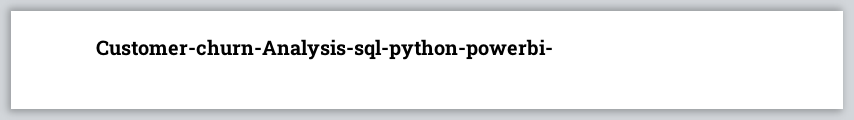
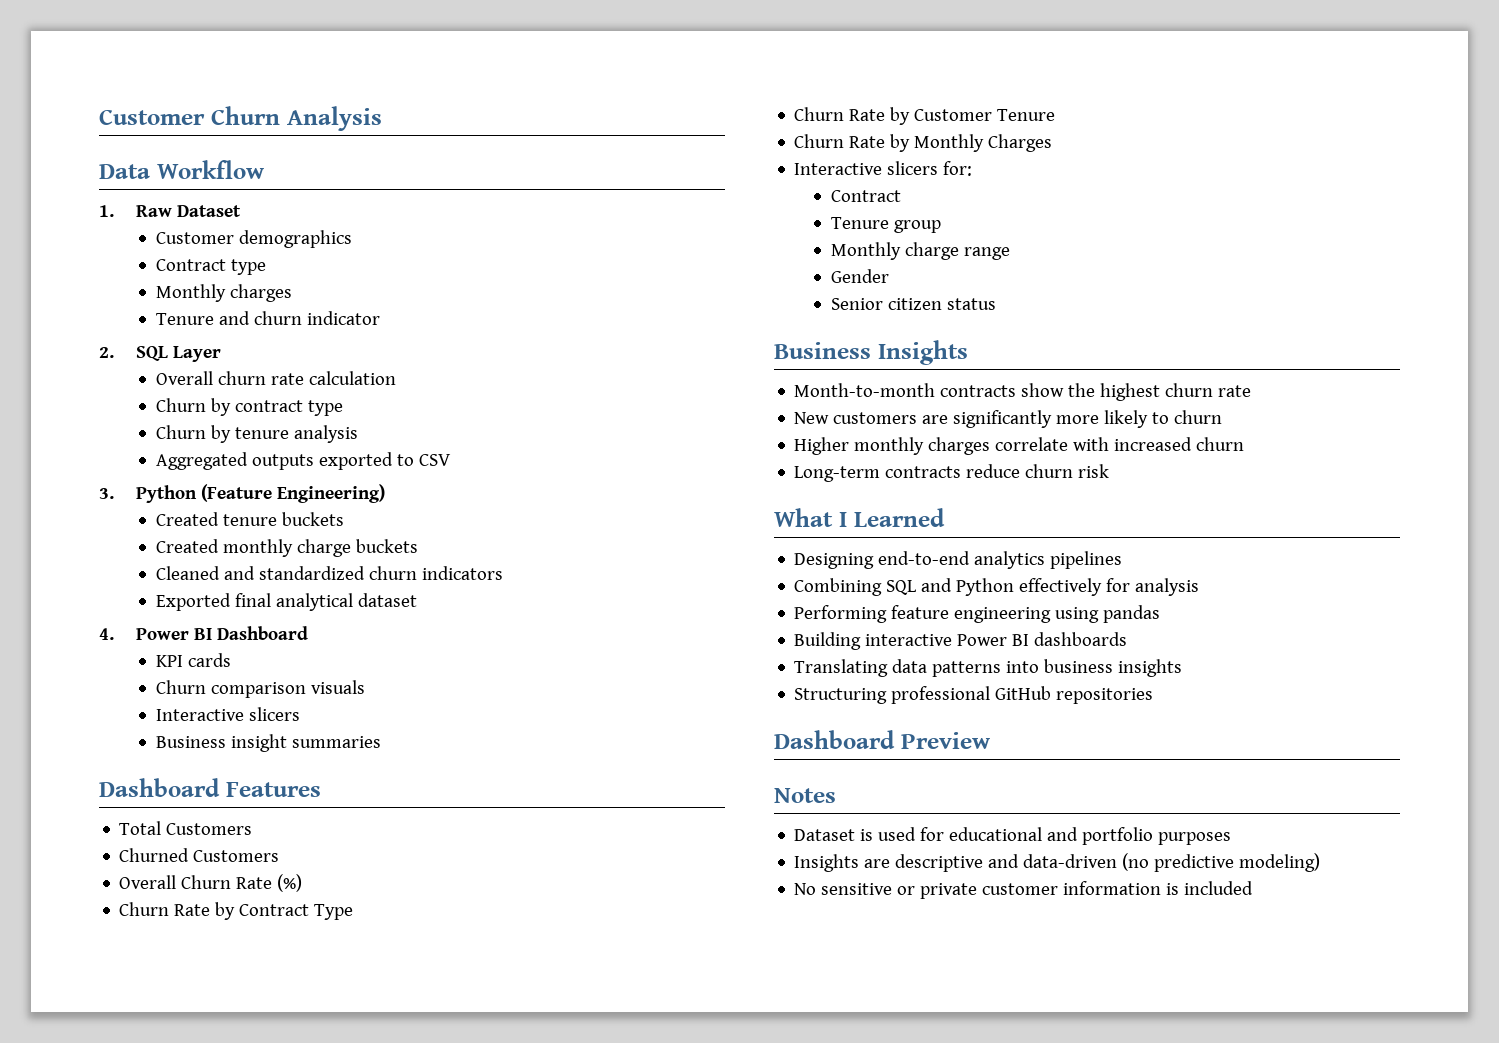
- Customer-churn-Analysis-sql-python-powerbi-
+ Customer Churn Analysis
+ Data Workflow
+ 1. Raw Dataset
+ Customer demographics
+ Contract type
+ Monthly charges
+ Tenure and churn indicator
+ 2. SQL Layer
+ Overall churn rate calculation
+ Churn by contract type
+ Churn by tenure analysis
+ Aggregated outputs exported to CSV
+ 3. Python (Feature Engineering)
+ Created tenure buckets
+ Created monthly charge buckets
+ Cleaned and standardized churn indicators
+ Exported final analytical dataset
+ 4. Power BI Dashboard
+ KPI cards
+ Churn comparison visuals
+ Interactive slicers
+ Business insight summaries
+ Dashboard Features
+ Total Customers
+ Churned Customers
+ Overall Churn Rate (%)
+ Churn Rate by Contract Type
+ Churn Rate by Customer Tenure
+ Churn Rate by Monthly Charges
+ Interactive slicers for:
+ Contract
+ Tenure group
+ Monthly charge range
+ Gender
+ Senior citizen status
+ Business Insights
+ Month-to-month contracts show the highest churn rate
+ New customers are significantly more likely to churn
+ Higher monthly charges correlate with increased churn
+ Long-term contracts reduce churn risk
+ What I Learned
+ Designing end-to-end analytics pipelines
+ Combining SQL and Python effectively for analysis
+ Performing feature engineering using pandas
+ Building interactive Power BI dashboards
+ Translating data patterns into business insights
+ Structuring professional GitHub repositories
+ Dashboard Preview
+ Notes
+ Dataset is used for educational and portfolio purposes
+ Insights are descriptive and data-driven (no predictive modeling)
+ No sensitive or private customer information is included

